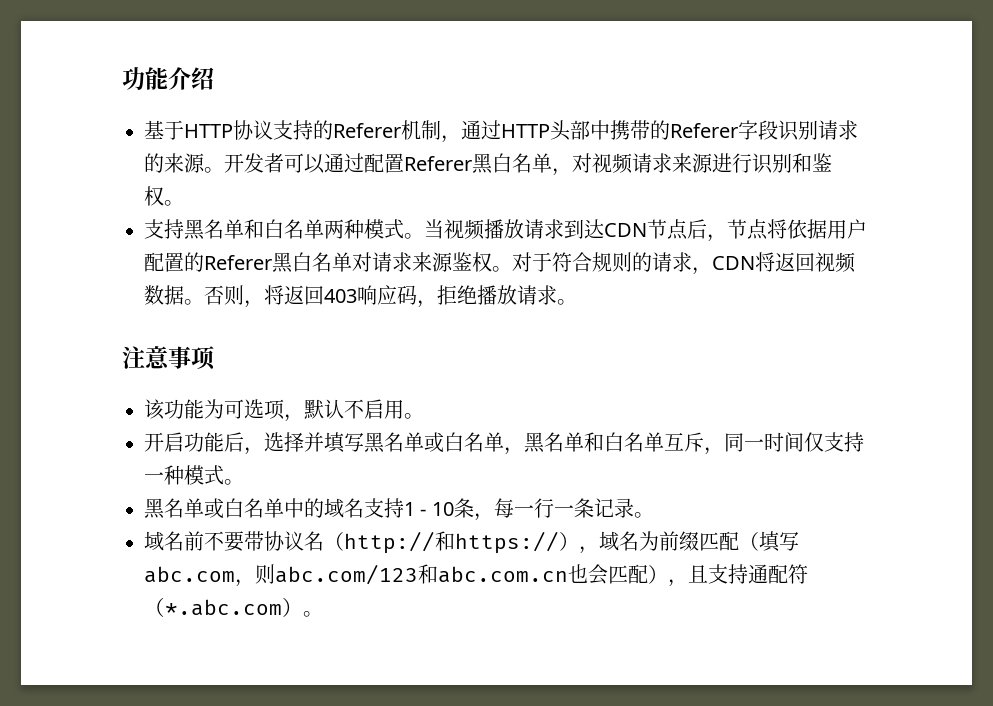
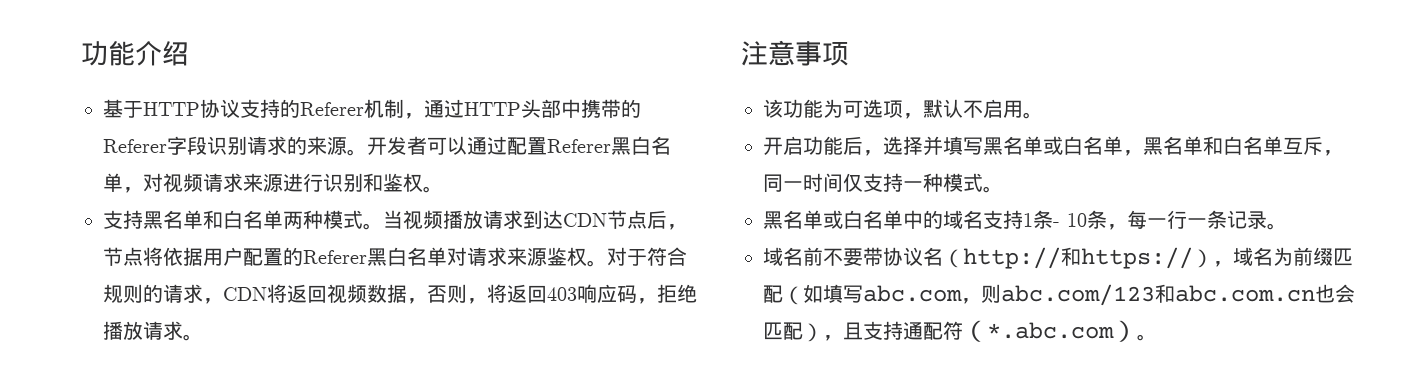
- 对于符合规则的请求，CDN将返回视频数据。否则，将返回403响应码，拒绝播放请求。
+ 对于符合规则的请求，CDN将返回视频数据，否则，将返回403响应码，拒绝播放请求。
- 黑名单或白名单中的域名支持1 - 10条，每一行一条记录。
+ 黑名单或白名单中的域名支持1条- 10条，每一行一条记录。
- 域名前不要带协议名（http://和https://），域名为前缀匹配（填写abc.com，则abc.com/123和abc.com.cn也会匹配），且支持通配符（*.abc.com）。
+ 域名前不要带协议名（http://和https://），域名为前缀匹配（如填写abc.com，则abc.com/123和abc.com.cn也会匹配），且支持通配符（*.abc.com）。

